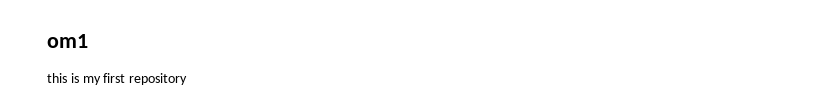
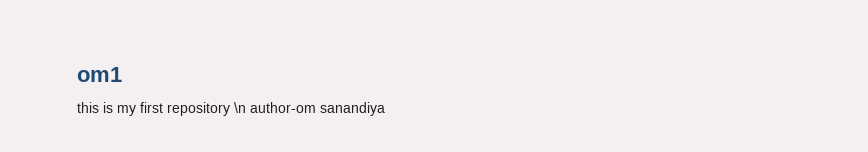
- this is my first repository
+ this is my first repository \n author-om sanandiya

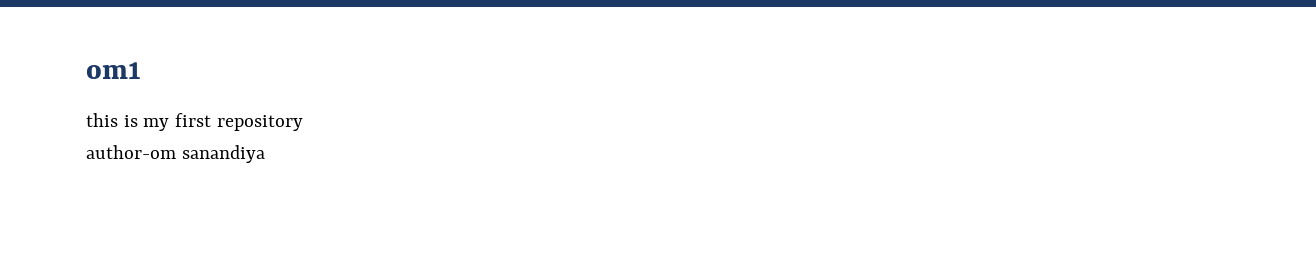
- this is my first repository \n author-om sanandiya
+ this is my first repository
+ author-om sanandiya

